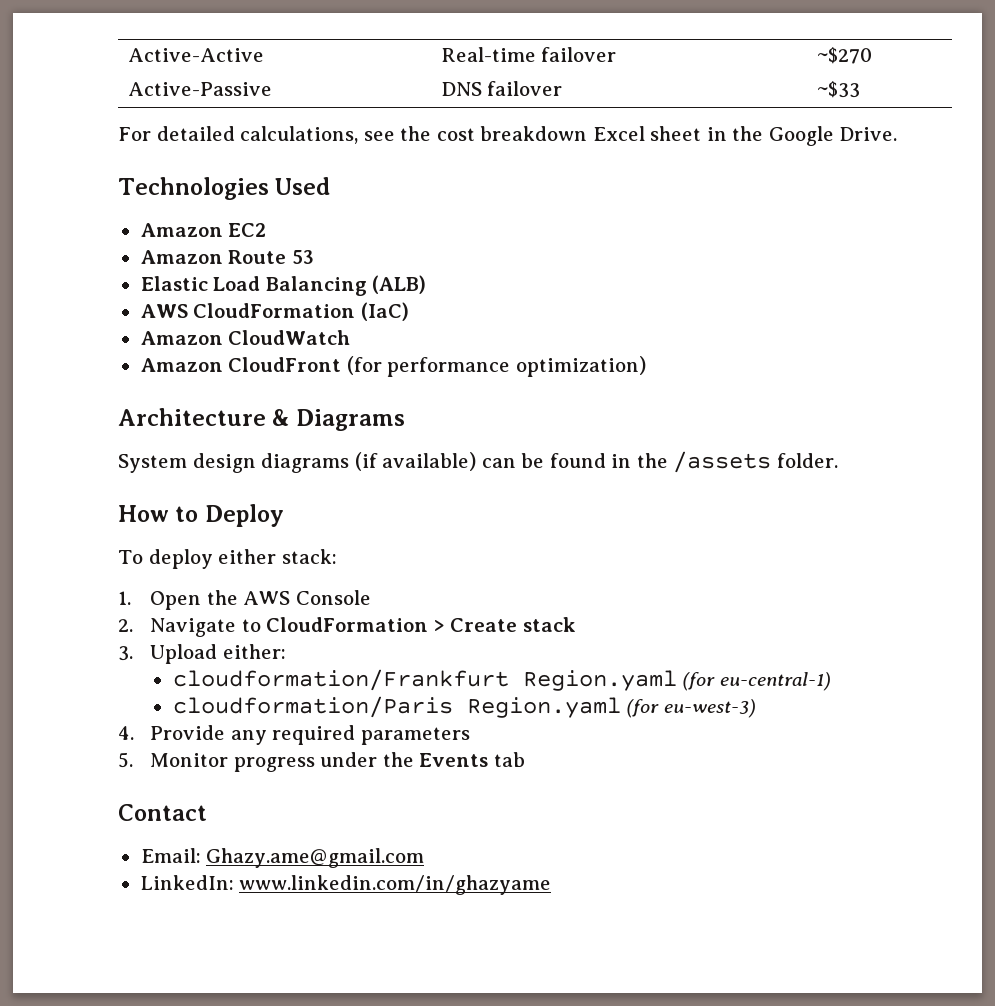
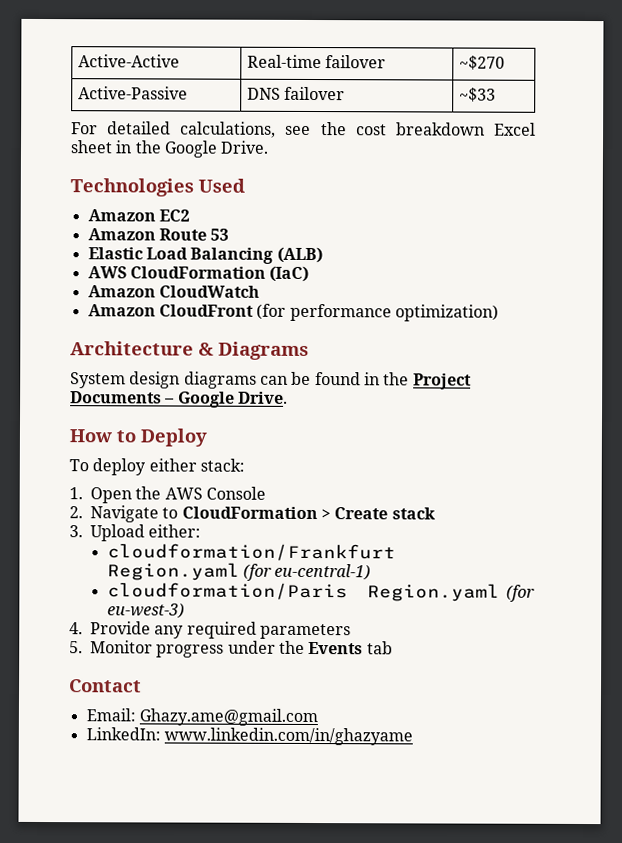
- System design diagrams (if available) can be found in the /assets folder.
+ System design diagrams can be found in the Project Documents – Google Drive.

